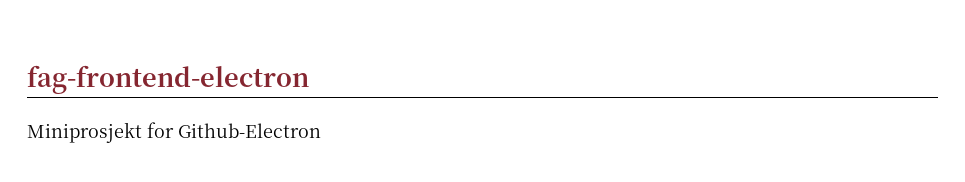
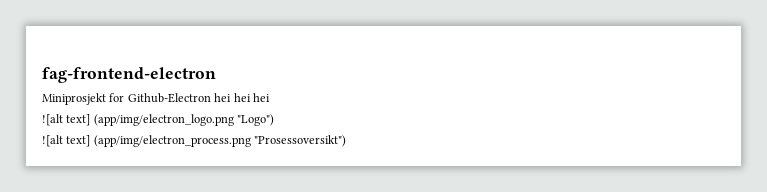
- Miniprosjekt for Github-Electron
+ Miniprosjekt for Github-Electron hei hei hei
+ ![alt text] (app/img/electron_logo.png "Logo")
+ ![alt text] (app/img/electron_process.png "Prosessoversikt")

